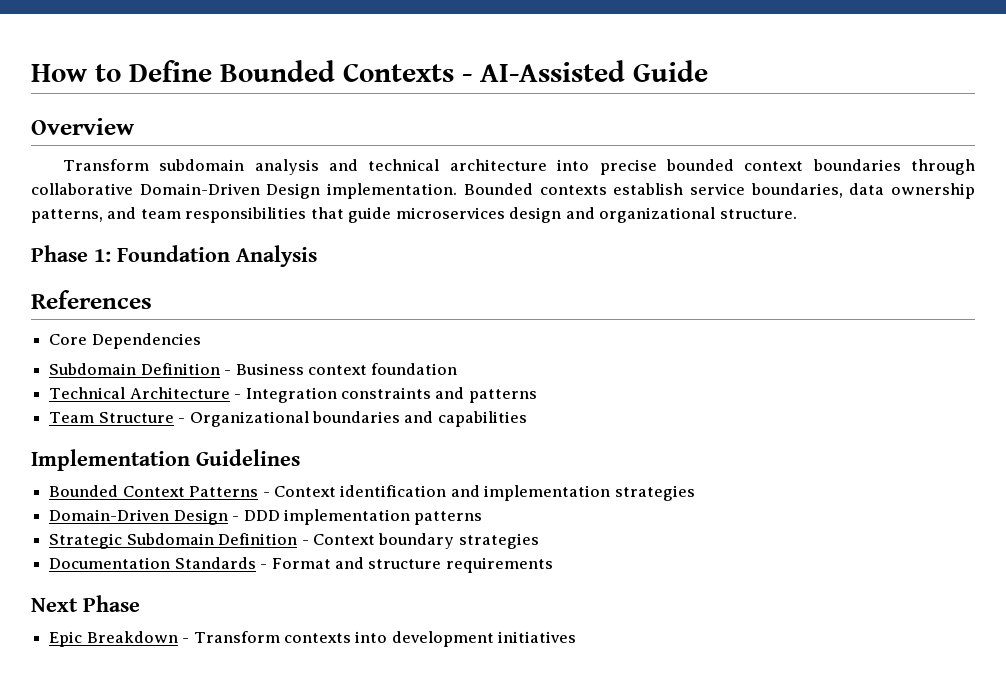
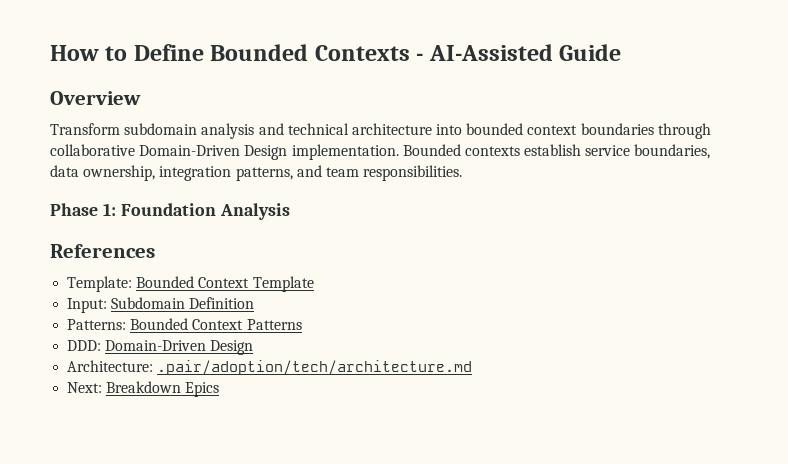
- Transform subdomain analysis and technical architecture into precise bounded context boundaries through collaborative Domain-Driven Design implementation.
+ Transform subdomain analysis and technical architecture into bounded context boundaries through collaborative Domain-Driven Design implementation.
- Bounded contexts establish service boundaries, data ownership patterns, and team responsibilities that guide microservices design and organizational structure.
+ Bounded contexts establish service boundaries, data ownership, integration patterns, and team responsibilities.
- Core Dependencies
- Subdomain Definition - Business context foundation
- Technical Architecture - Integration constraints and patterns
- Team Structure - Organizational boundaries and capabilities
- Implementation Guidelines
- Bounded Context Patterns - Context identification and implementation strategies
- Domain-Driven Design - DDD implementation patterns
- Strategic Subdomain Definition - Context boundary strategies
- Documentation Standards - Format and structure requirements
- Next Phase
- Epic Breakdown - Transform contexts into development initiatives
+ Template: Bounded Context Template
+ Input: Subdomain Definition
+ Patterns: Bounded Context Patterns
+ DDD: Domain-Driven Design
+ Architecture: .pair/adoption/tech/architecture.md
+ Next: Breakdown Epics

